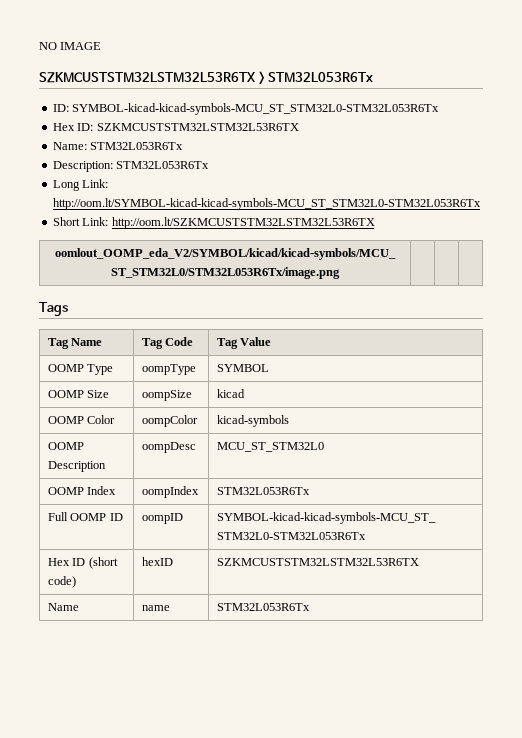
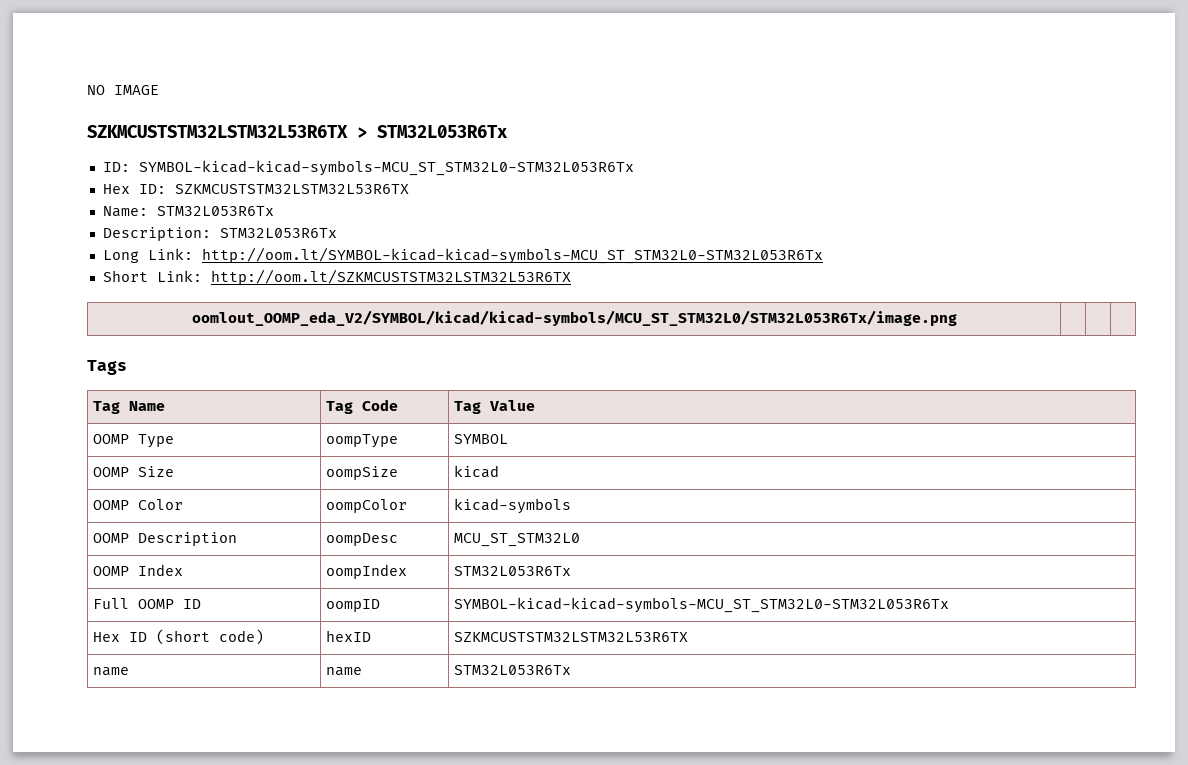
- Name | name | STM32L053R6Tx
+ name | name | STM32L053R6Tx

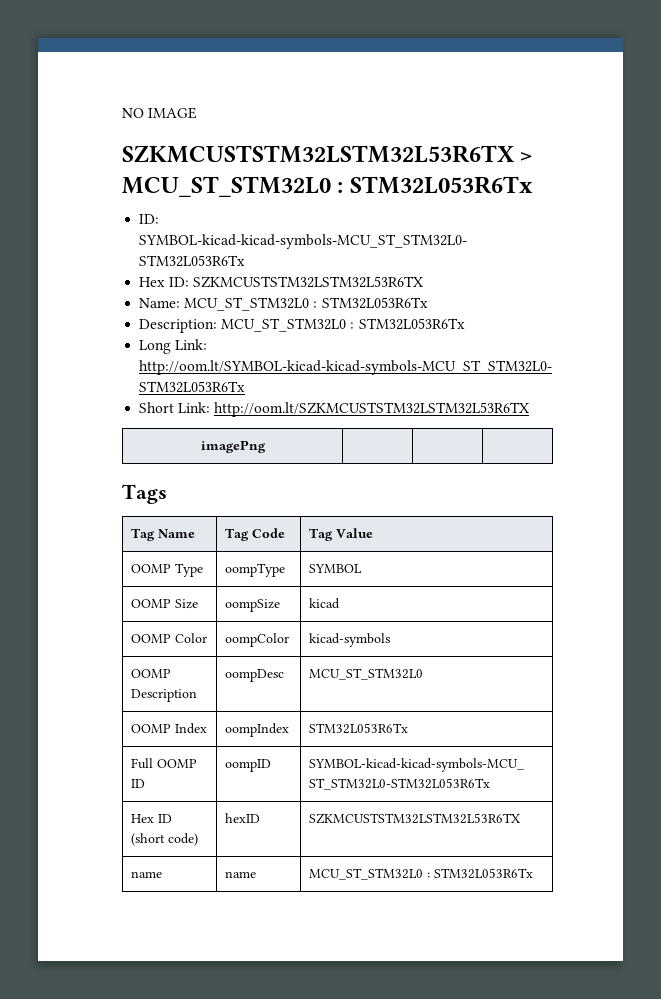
- SZKMCUSTSTM32LSTM32L53R6TX > STM32L053R6Tx
+ SZKMCUSTSTM32LSTM32L53R6TX > MCU_ST_STM32L0 : STM32L053R6Tx
- Name: STM32L053R6Tx
+ Name: MCU_ST_STM32L0 : STM32L053R6Tx
- Description: STM32L053R6Tx
+ Description: MCU_ST_STM32L0 : STM32L053R6Tx
- oomlout_OOMP_eda_V2/SYMBOL/kicad/kicad-symbols/MCU_ST_STM32L0/STM32L053R6Tx/image.png | | |
+ imagePng | | |
- name | name | STM32L053R6Tx
+ name | name | MCU_ST_STM32L0 : STM32L053R6Tx

